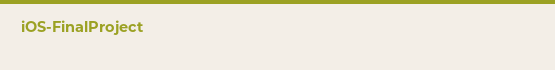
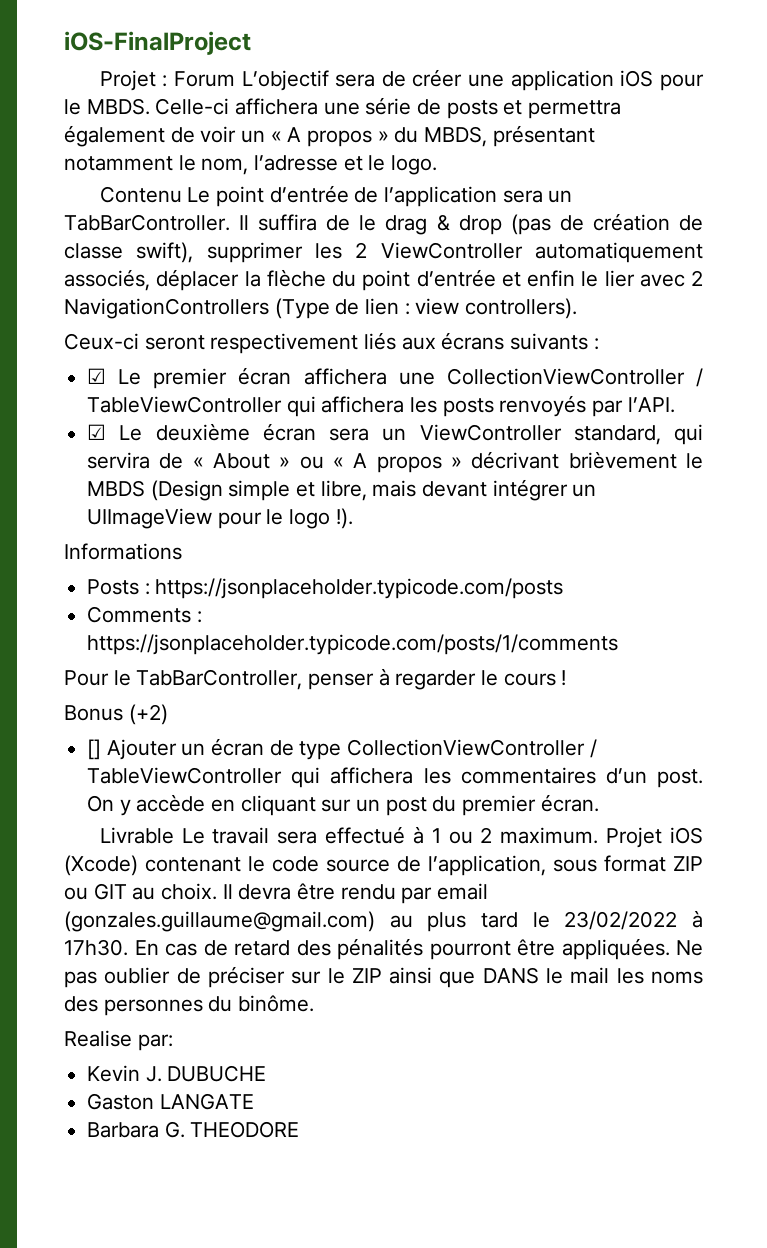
+ Projet : Forum L’objectif sera de créer une application iOS pour le MBDS. Celle-ci affichera une série de posts et permettra également de voir un « A propos » du MBDS, présentant notamment le nom, l’adresse et le logo.
+ Contenu Le point d’entrée de l’application sera un TabBarController. Il suffira de le drag & drop (pas de création de classe swift), supprimer les 2 ViewController automatiquement associés, déplacer la flèche du point d’entrée et enfin le lier avec 2 NavigationControllers (Type de lien : view controllers).
+ Ceux-ci seront respectivement liés aux écrans suivants :
+ ☑ Le premier écran affichera une CollectionViewController / TableViewController qui affichera les posts renvoyés par l’API.
+ ☑ Le deuxième écran sera un ViewController standard, qui servira de « About » ou « A propos » décrivant brièvement le MBDS (Design simple et libre, mais devant intégrer un UIImageView pour le logo !).
+ Informations
+ Posts : https://jsonplaceholder.typicode.com/posts
+ Comments : https://jsonplaceholder.typicode.com/posts/1/comments
+ Pour le TabBarController, penser à regarder le cours !
+ Bonus (+2)
+ [] Ajouter un écran de type CollectionViewController / TableViewController qui affichera les commentaires d’un post. On y accède en cliquant sur un post du premier écran.
+ Livrable Le travail sera effectué à 1 ou 2 maximum. Projet iOS (Xcode) contenant le code source de l’application, sous format ZIP ou GIT au choix. Il devra être rendu par email (gonzales.guillaume@gmail.com) au plus tard le 23/02/2022 à 17h30. En cas de retard des pénalités pourront être appliquées. Ne pas oublier de préciser sur le ZIP ainsi que DANS le mail les noms des personnes du binôme.
+ Realise par:
+ Kevin J. DUBUCHE
+ Gaston LANGATE
+ Barbara G. THEODORE

